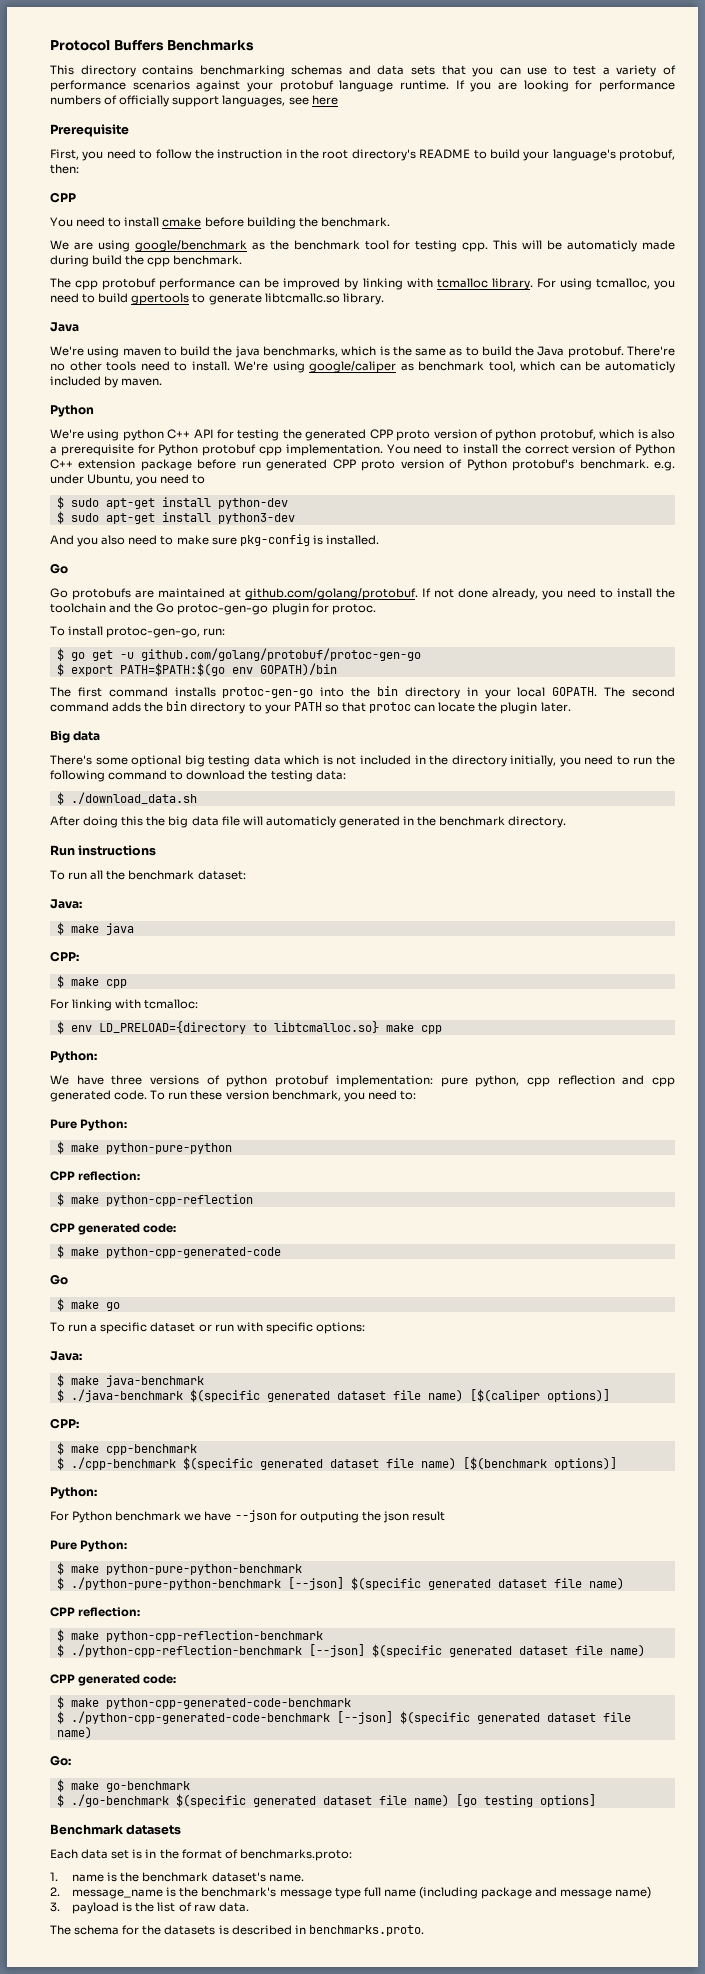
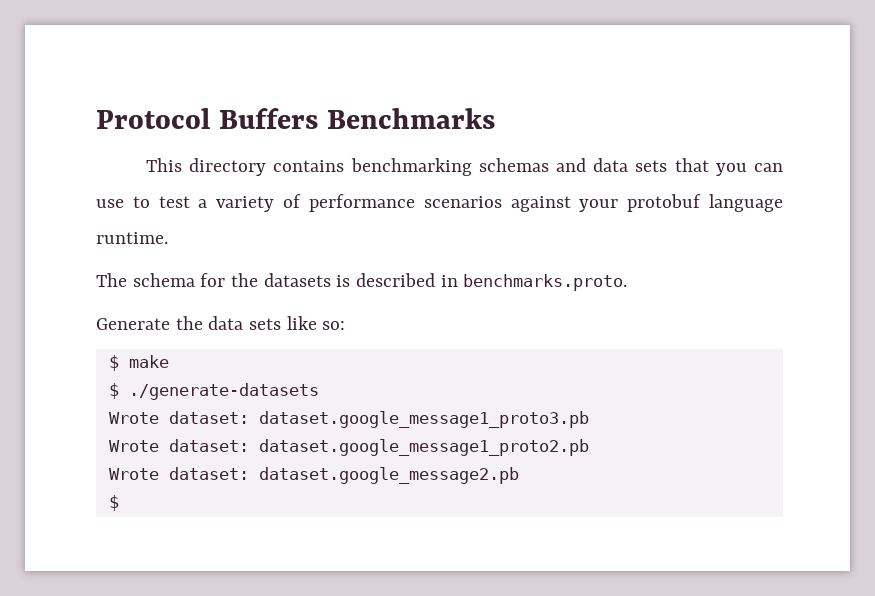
- If you are looking for performance numbers of officially support languages, see here
- Prerequisite
- First, you need to follow the instruction in the root directory's README to build your language's protobuf, then:
- CPP
- You need to install cmake before building the benchmark.
- We are using google/benchmark as the benchmark tool for testing cpp. This will be automaticly made during build the cpp benchmark.
- The cpp protobuf performance can be improved by linking with tcmalloc library. For using tcmalloc, you need to build gpertools to generate libtcmallc.so library.
- Java
- We're using maven to build the java benchmarks, which is the same as to build the Java protobuf. There're no other tools need to install. We're using google/caliper as benchmark tool, which can be automaticly included by maven.
- Python
- We're using python C++ API for testing the generated CPP proto version of python protobuf, which is also a prerequisite for Python protobuf cpp implementation. You need to install the correct version of Python C++ extension package before run generated CPP proto version of Python protobuf's benchmark. e.g. under Ubuntu, you need to
- $ sudo apt-get install python-dev
- $ sudo apt-get install python3-dev
- And you also need to make sure pkg-config is installed.
- Go
- Go protobufs are maintained at github.com/golang/protobuf. If not done already, you need to install the toolchain and the Go protoc-gen-go plugin for protoc.
- To install protoc-gen-go, run:
- $ go get -u github.com/golang/protobuf/protoc-gen-go
- $ export PATH=$PATH:$(go env GOPATH)/bin
- The first command installs protoc-gen-go into the bin directory in your local GOPATH. The second command adds the bin directory to your PATH so that protoc can locate the plugin later.
- Big data
- There's some optional big testing data which is not included in the directory initially, you need to run the following command to download the testing data:
- $ ./download_data.sh
- After doing this the big data file will automaticly generated in the benchmark directory.
- Run instructions
- To run all the benchmark dataset:
- Java:
- $ make java
- CPP:
- $ make cpp
- For linking with tcmalloc:
- $ env LD_PRELOAD={directory to libtcmalloc.so} make cpp
- Python:
- We have three versions of python protobuf implementation: pure python, cpp reflection and cpp generated code. To run these version benchmark, you need to:
- Pure Python:
- $ make python-pure-python
- CPP reflection:
- $ make python-cpp-reflection
- CPP generated code:
- $ make python-cpp-generated-code
- Go
- $ make go
- To run a specific dataset or run with specific options:
- Java:
- $ make java-benchmark
- $ ./java-benchmark $(specific generated dataset file name) [$(caliper options)]
- CPP:
- $ make cpp-benchmark
- $ ./cpp-benchmark $(specific generated dataset file name) [$(benchmark options)]
- Python:
- For Python benchmark we have --json for outputing the json result
- Pure Python:
- $ make python-pure-python-benchmark
- $ ./python-pure-python-benchmark [--json] $(specific generated dataset file name)
- CPP reflection:
- $ make python-cpp-reflection-benchmark
- $ ./python-cpp-reflection-benchmark [--json] $(specific generated dataset file name)
- CPP generated code:
- $ make python-cpp-generated-code-benchmark
- $ ./python-cpp-generated-code-benchmark [--json] $(specific generated dataset file name)
- Go:
- $ make go-benchmark
- $ ./go-benchmark $(specific generated dataset file name) [go testing options]
- Benchmark datasets
- Each data set is in the format of benchmarks.proto:
- 1. name is the benchmark dataset's name.
- 2. message_name is the benchmark's message type full name (including package and message name)
- 3. payload is the list of raw data.
+ Generate the data sets like so:
+ $ make
+ $ ./generate-datasets
+ Wrote dataset: dataset.google_message1_proto3.pb
+ Wrote dataset: dataset.google_message1_proto2.pb
+ Wrote dataset: dataset.google_message2.pb
+ $

